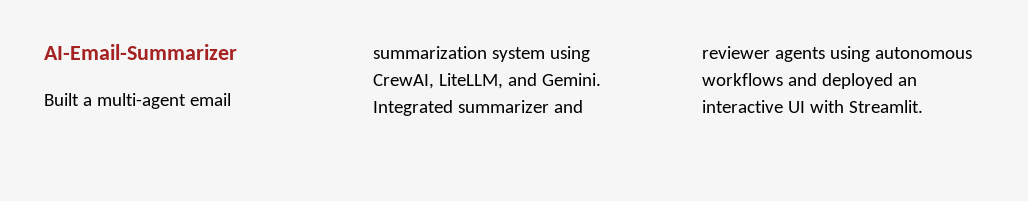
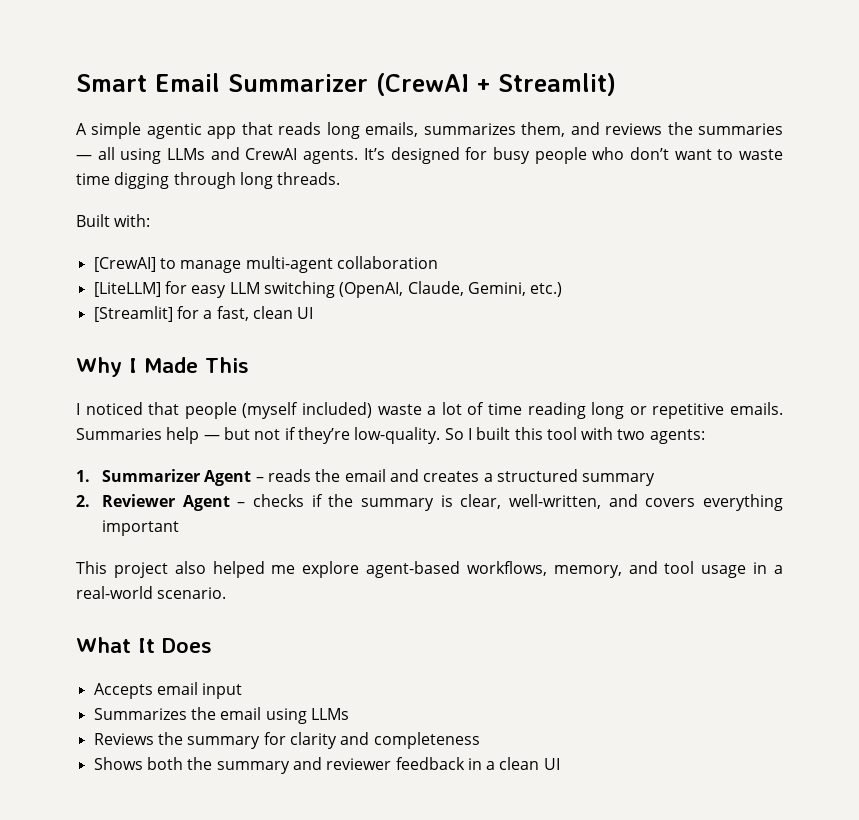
- AI-Email-Summarizer
- Built a multi-agent email summarization system using CrewAI, LiteLLM, and Gemini. Integrated summarizer and reviewer agents using autonomous workflows and deployed an interactive UI with Streamlit.
+ Smart Email Summarizer (CrewAI + Streamlit)
+ A simple agentic app that reads long emails, summarizes them, and reviews the summaries — all using LLMs and CrewAI agents. It’s designed for busy people who don’t want to waste time digging through long threads.
+ Built with:
+ [CrewAI] to manage multi-agent collaboration
+ [LiteLLM] for easy LLM switching (OpenAI, Claude, Gemini, etc.)
+ [Streamlit] for a fast, clean UI
+ Why I Made This
+ I noticed that people (myself included) waste a lot of time reading long or repetitive emails. Summaries help — but not if they’re low-quality. So I built this tool with two agents:
+ 1. Summarizer Agent – reads the email and creates a structured summary
+ 2. Reviewer Agent – checks if the summary is clear, well-written, and covers everything important
+ This project also helped me explore agent-based workflows, memory, and tool usage in a real-world scenario.
+ What It Does
+ Accepts email input
+ Summarizes the email using LLMs
+ Reviews the summary for clarity and completeness
+ Shows both the summary and reviewer feedback in a clean UI

